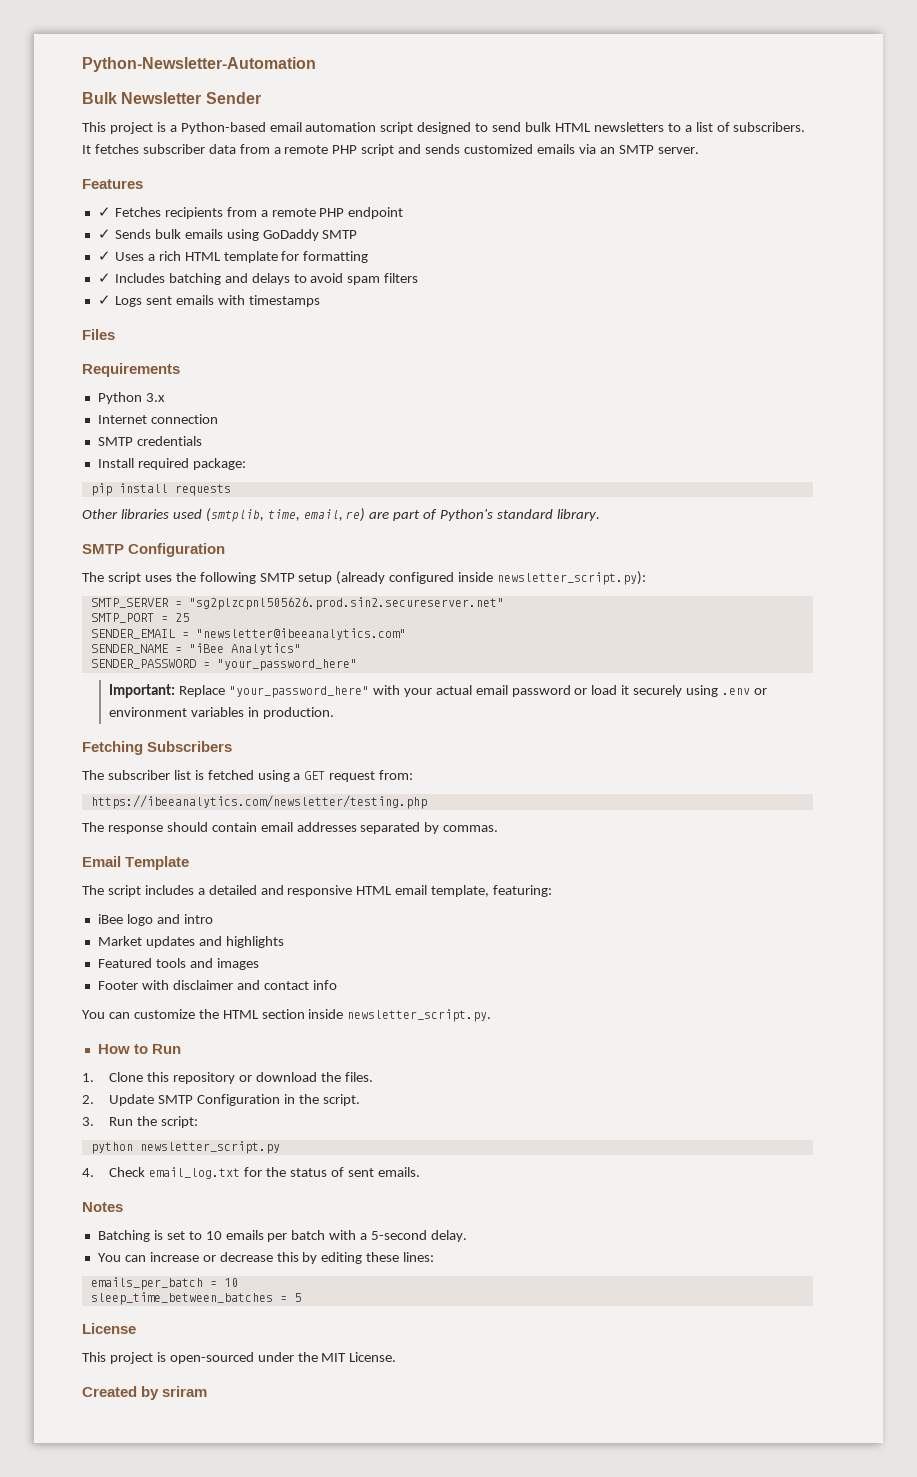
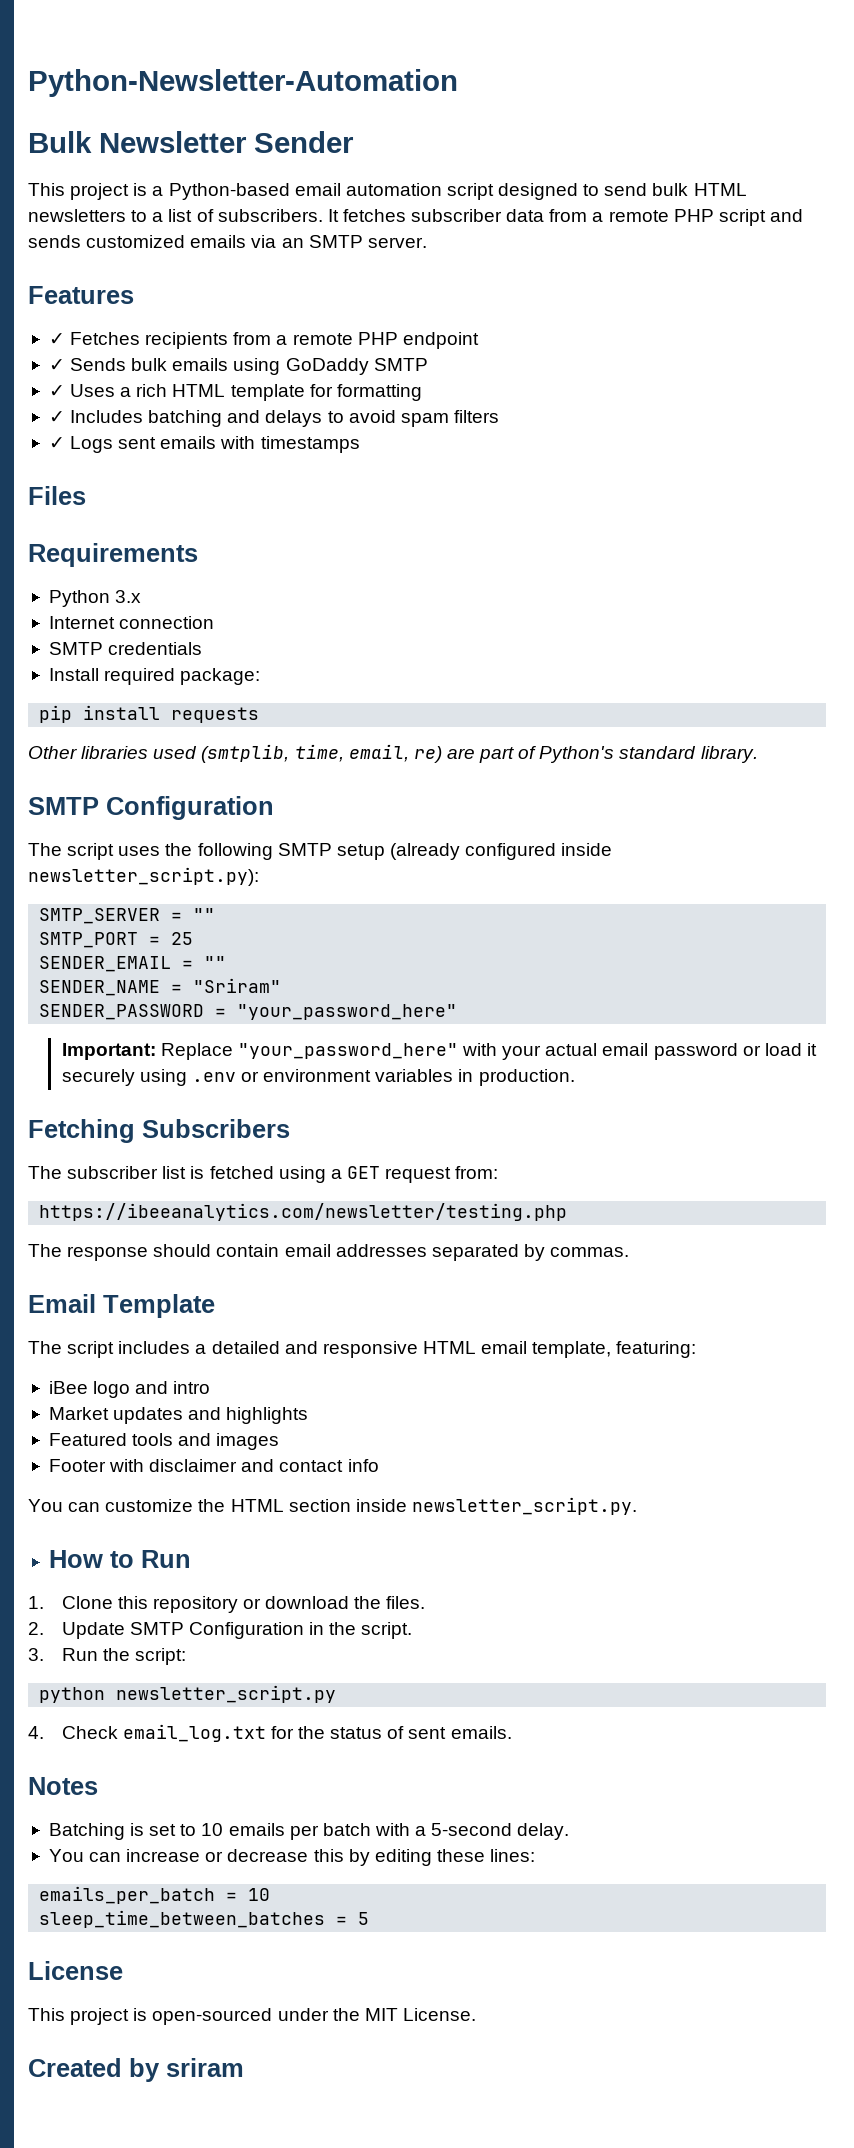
- SMTP_SERVER = "sg2plzcpnl505626.prod.sin2.secureserver.net"
+ SMTP_SERVER = ""
- SENDER_EMAIL = "newsletter@ibeeanalytics.com"
+ SENDER_EMAIL = ""
- SENDER_NAME = "iBee Analytics"
+ SENDER_NAME = "Sriram"

